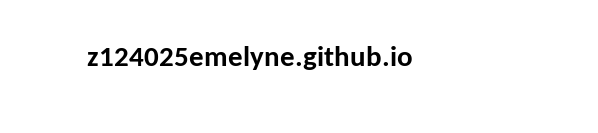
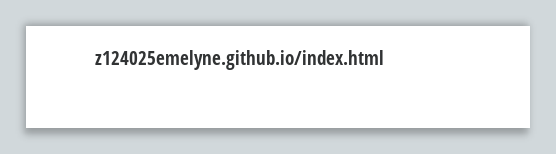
- z124025emelyne.github.io
+ z124025emelyne.github.io/index.html

